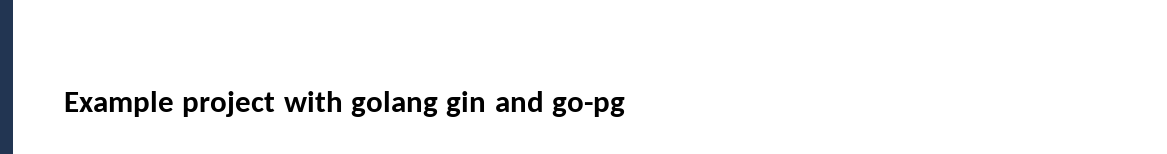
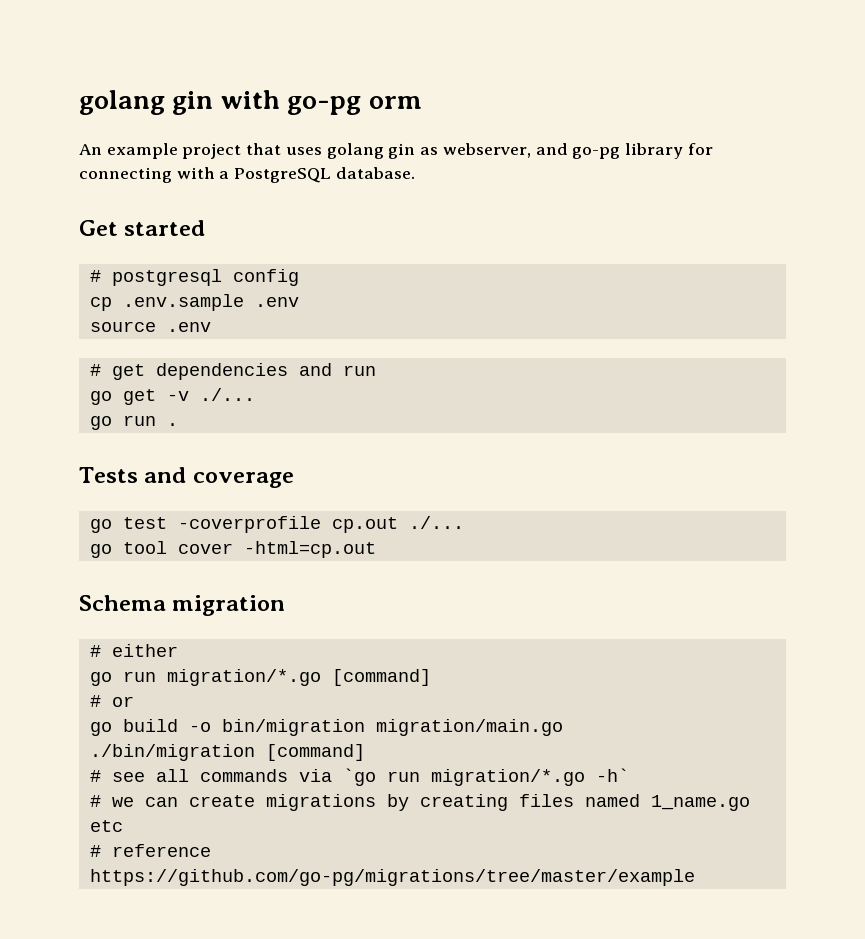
- Example project with golang gin and go-pg
+ golang gin with go-pg orm
+ An example project that uses golang gin as webserver, and go-pg library for connecting with a PostgreSQL database.
+ Get started
+ # postgresql config
+ cp .env.sample .env
+ source .env
+ # get dependencies and run
+ go get -v ./...
+ go run .
+ Tests and coverage
+ go test -coverprofile cp.out ./...
+ go tool cover -html=cp.out
+ Schema migration
+ # either
+ go run migration/*.go [command]
+ # or
+ go build -o bin/migration migration/main.go
+ ./bin/migration [command]
+ # see all commands via `go run migration/*.go -h`
+ # we can create migrations by creating files named 1_name.go etc
+ # reference https://github.com/go-pg/migrations/tree/master/example

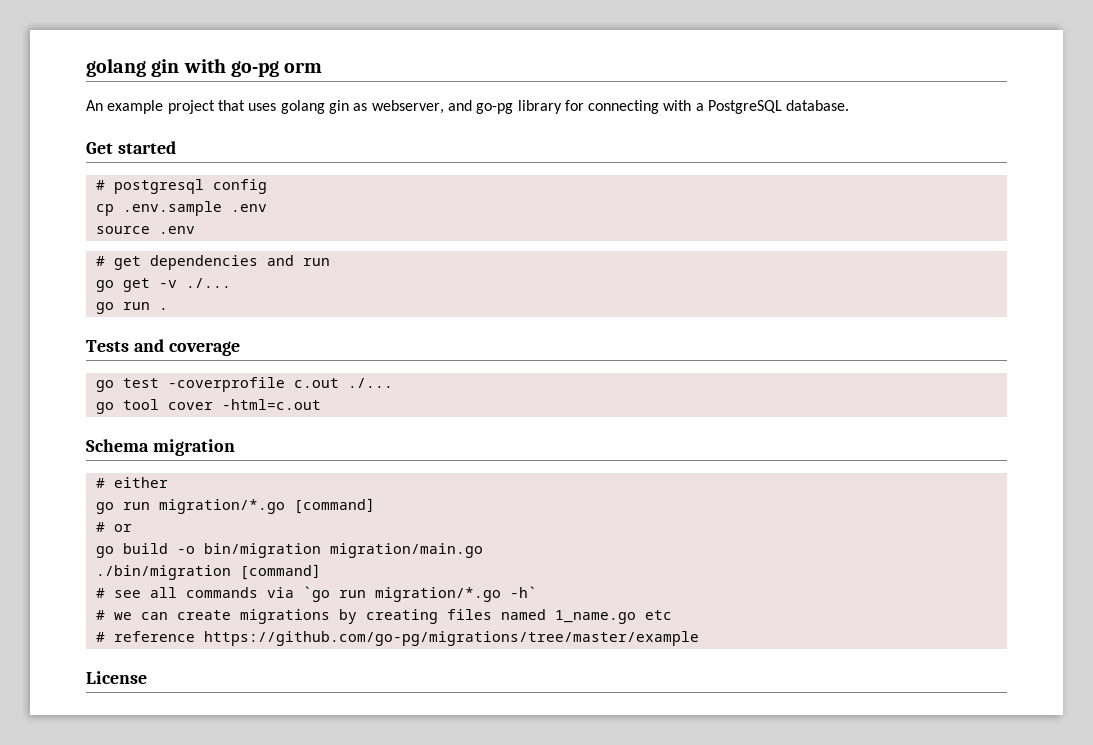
- go test -coverprofile cp.out ./...
+ go test -coverprofile c.out ./...
- go tool cover -html=cp.out
+ go tool cover -html=c.out
+ License

